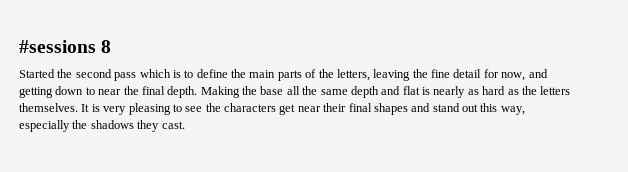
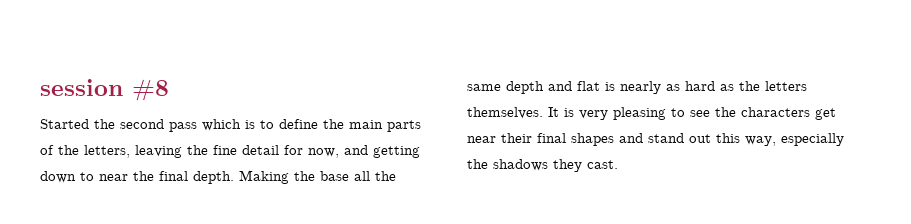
- #sessions 8
+ session #8

